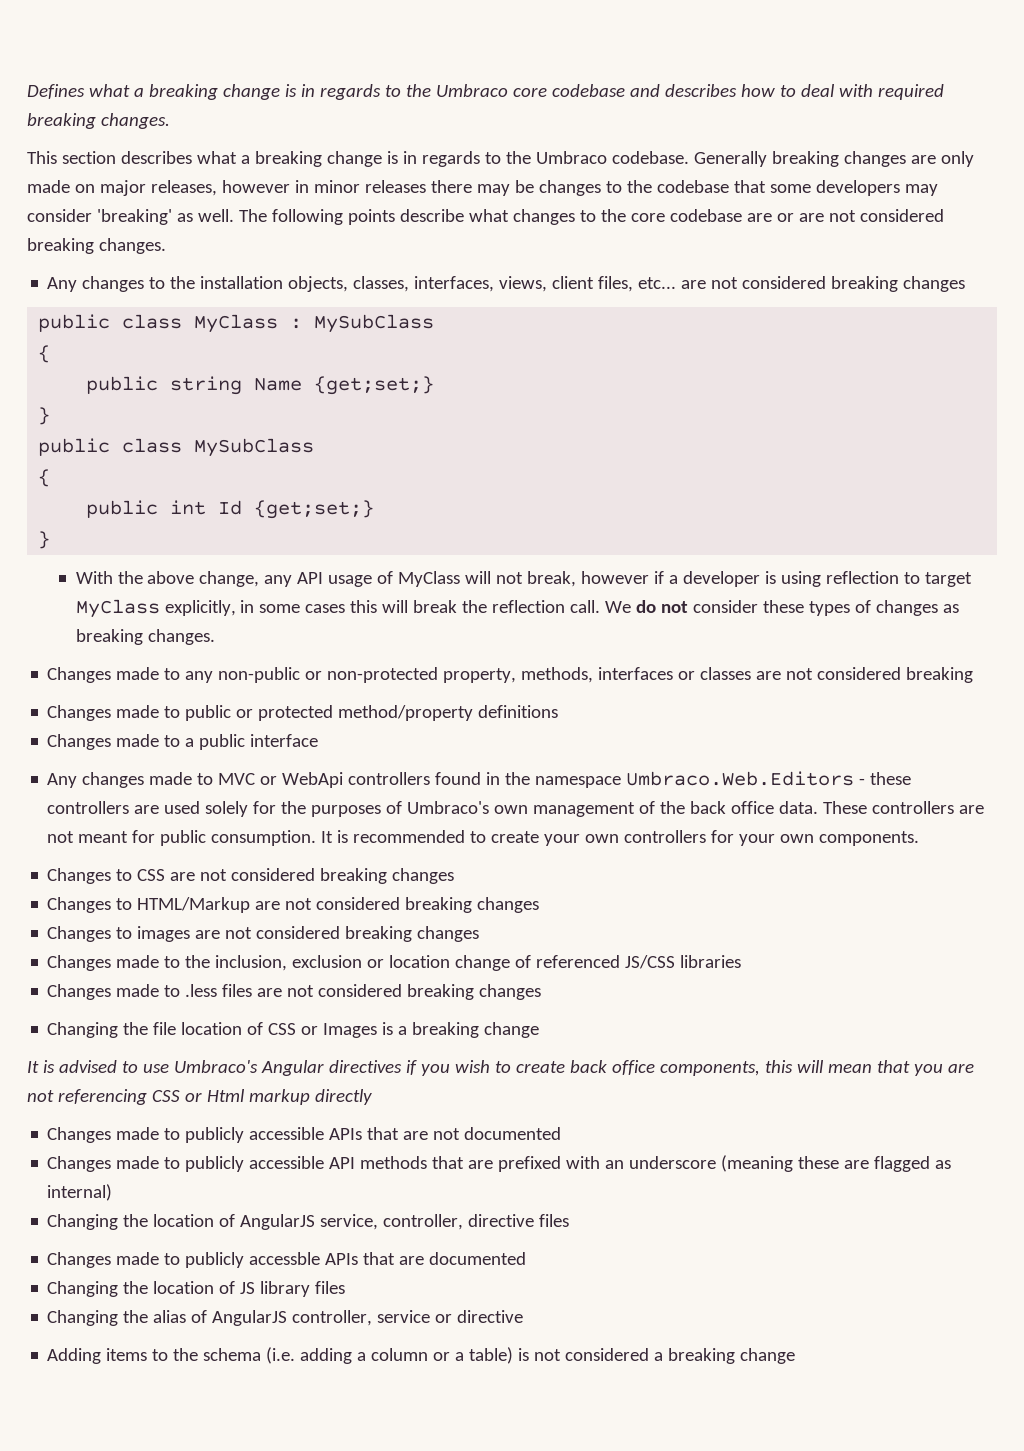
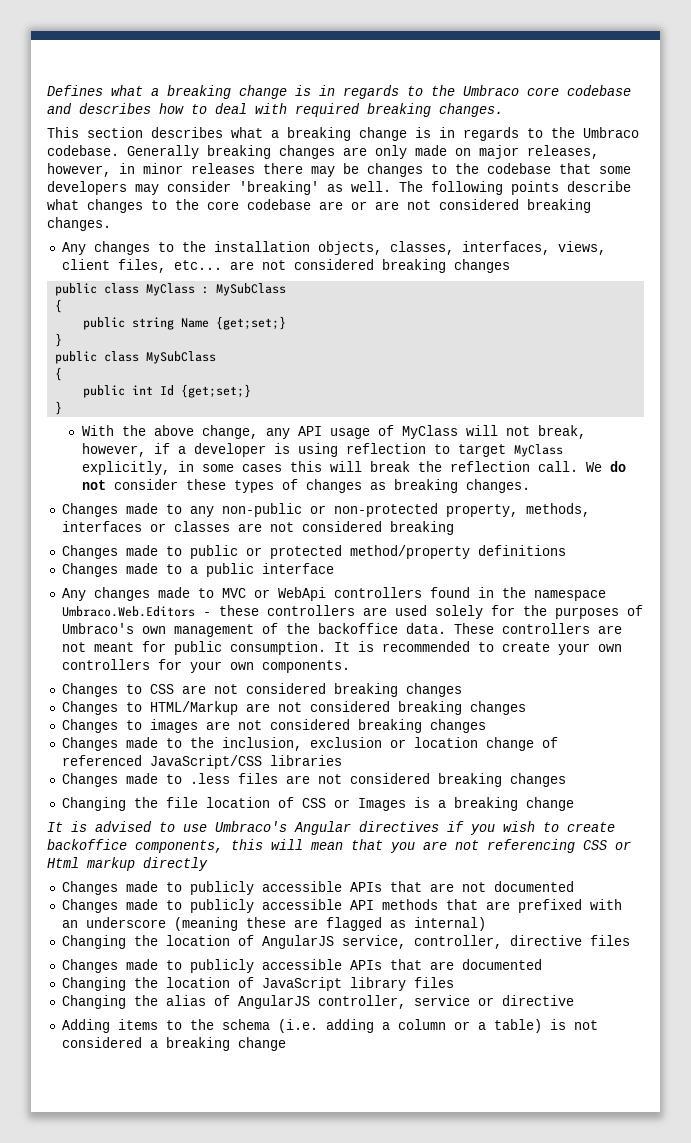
- Generally breaking changes are only made on major releases, however in minor releases there may be changes to the codebase that some developers may consider 'breaking' as well.
+ Generally breaking changes are only made on major releases, however, in minor releases there may be changes to the codebase that some developers may consider 'breaking' as well.
- With the above change, any API usage of MyClass will not break, however if a developer is using reflection to target MyClass explicitly, in some cases this will break the reflection call.
+ With the above change, any API usage of MyClass will not break, however, if a developer is using reflection to target MyClass explicitly, in some cases this will break the reflection call.
- Any changes made to MVC or WebApi controllers found in the namespace Umbraco.Web.Editors - these controllers are used solely for the purposes of Umbraco's own management of the back office data.
+ Any changes made to MVC or WebApi controllers found in the namespace Umbraco.Web.Editors - these controllers are used solely for the purposes of Umbraco's own management of the backoffice data.
- Changes made to the inclusion, exclusion or location change of referenced JS/CSS libraries
+ Changes made to the inclusion, exclusion or location change of referenced JavaScript/CSS libraries
- It is advised to use Umbraco's Angular directives if you wish to create back office components, this will mean that you are not referencing CSS or Html markup directly
+ It is advised to use Umbraco's Angular directives if you wish to create backoffice components, this will mean that you are not referencing CSS or Html markup directly
- Changes made to publicly accessble APIs that are documented
+ Changes made to publicly accessible APIs that are documented
- Changing the location of JS library files
+ Changing the location of JavaScript library files

